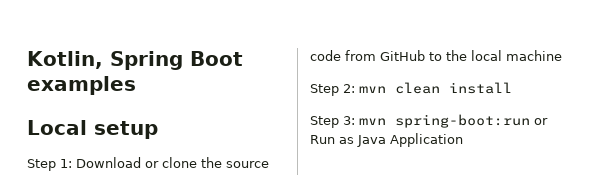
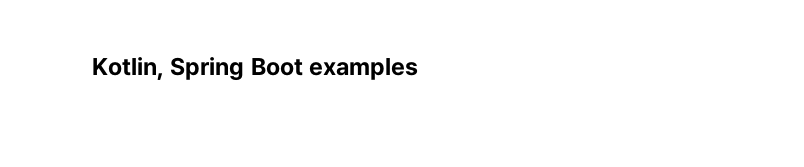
- Local setup
- Step 1: Download or clone the source code from GitHub to the local machine
- Step 2: mvn clean install
- Step 3: mvn spring-boot:run or Run as Java Application

